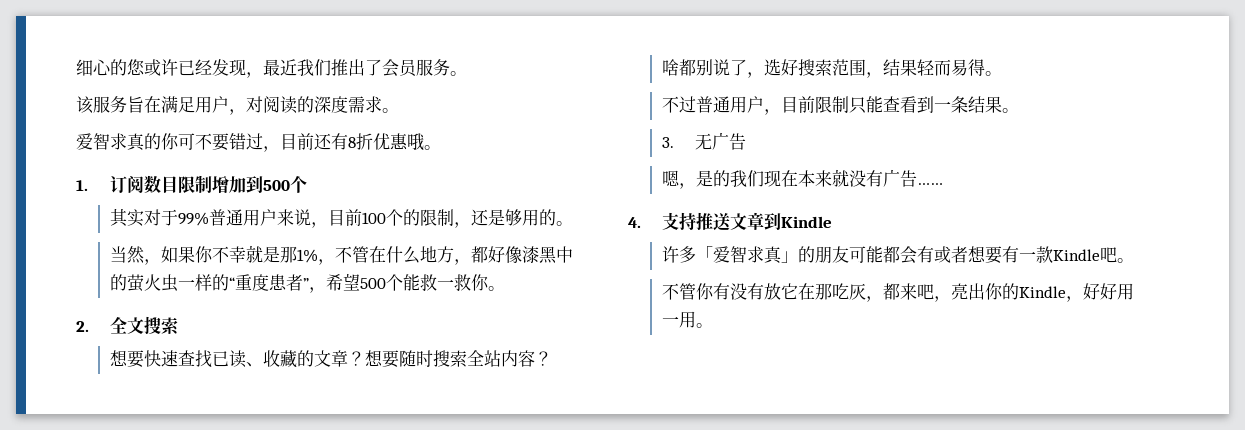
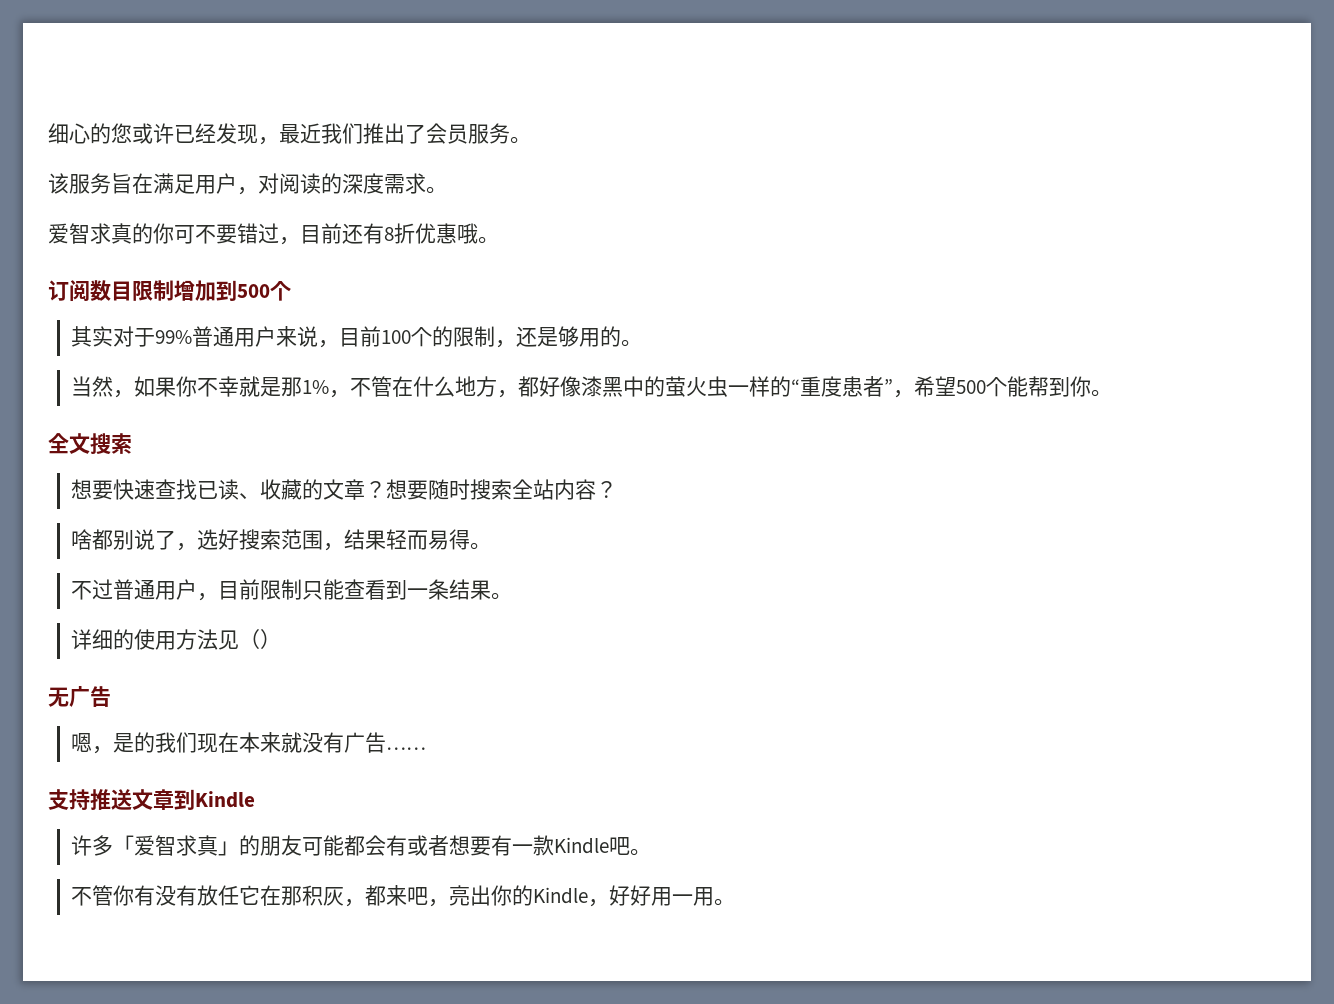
- 1.订阅数目限制增加到500个
+ 订阅数目限制增加到500个
- 当然，如果你不幸就是那1%，不管在什么地方，都好像漆黑中的萤火虫一样的“重度患者”，希望500个能救一救你。
+ 当然，如果你不幸就是那1%，不管在什么地方，都好像漆黑中的萤火虫一样的“重度患者”，希望500个能帮到你。
- 2.全文搜索
+ 全文搜索
- 3.无广告
+ 详细的使用方法见（）
+ 无广告
- 4.支持推送文章到Kindle
+ 支持推送文章到Kindle
- 不管你有没有放它在那吃灰，都来吧，亮出你的Kindle，好好用一用。
+ 不管你有没有放任它在那积灰，都来吧，亮出你的Kindle，好好用一用。

